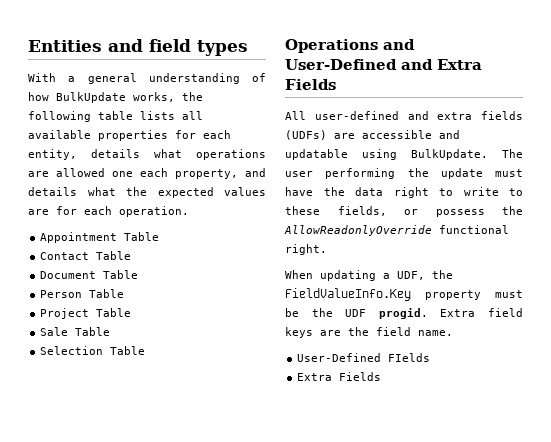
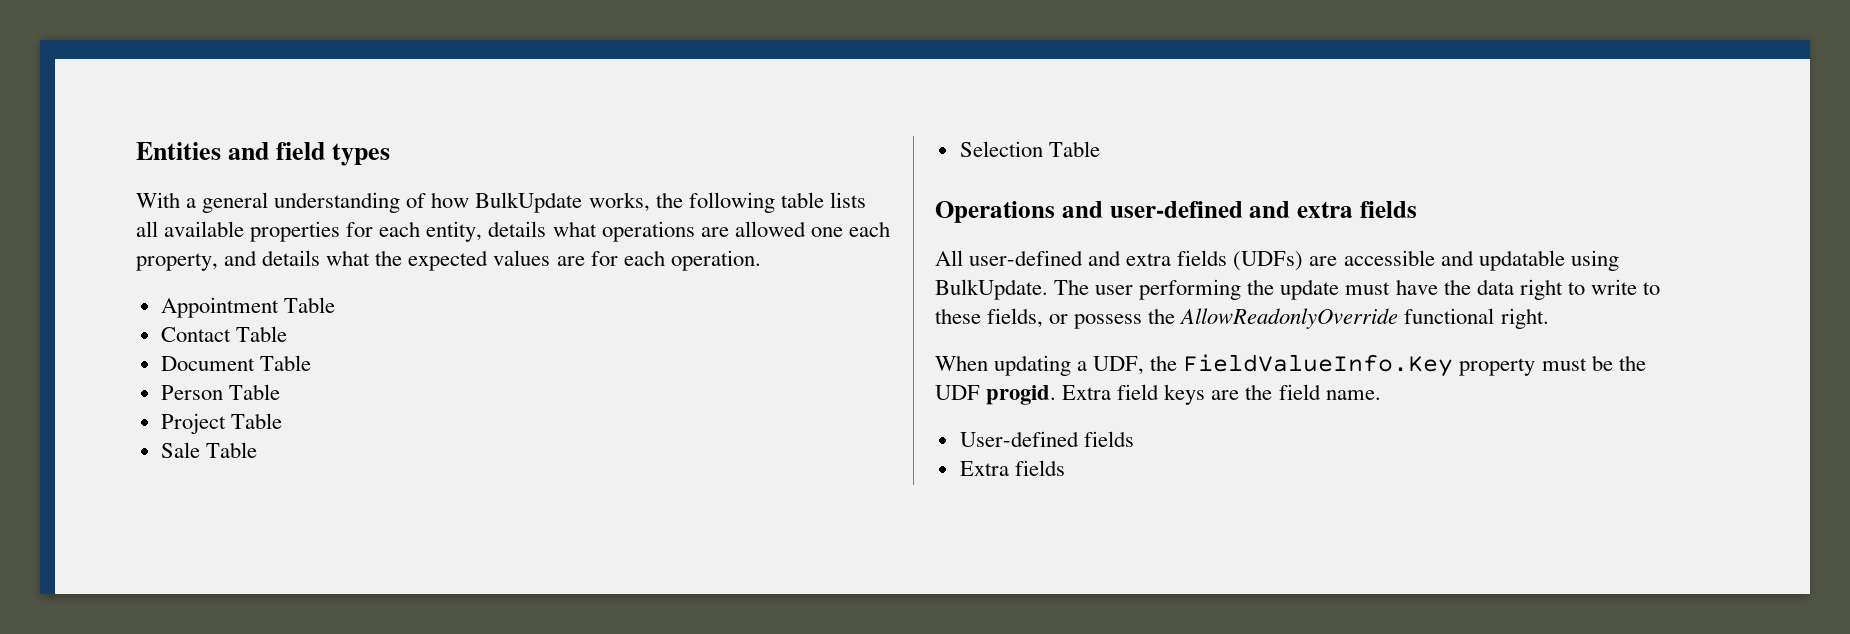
- Operations and User-Defined and Extra Fields
+ Operations and user-defined and extra fields
- User-Defined FIelds
- Extra Fields
+ User-defined fields
+ Extra fields

